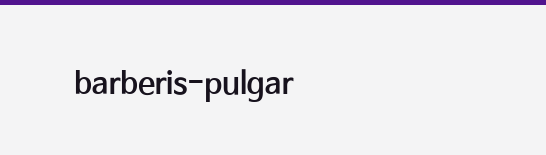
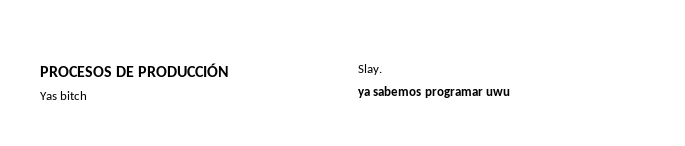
- barberis-pulgar
+ PROCESOS DE PRODUCCIÓN
+ Yas bitch
+ Slay.
+ ya sabemos programar uwu

